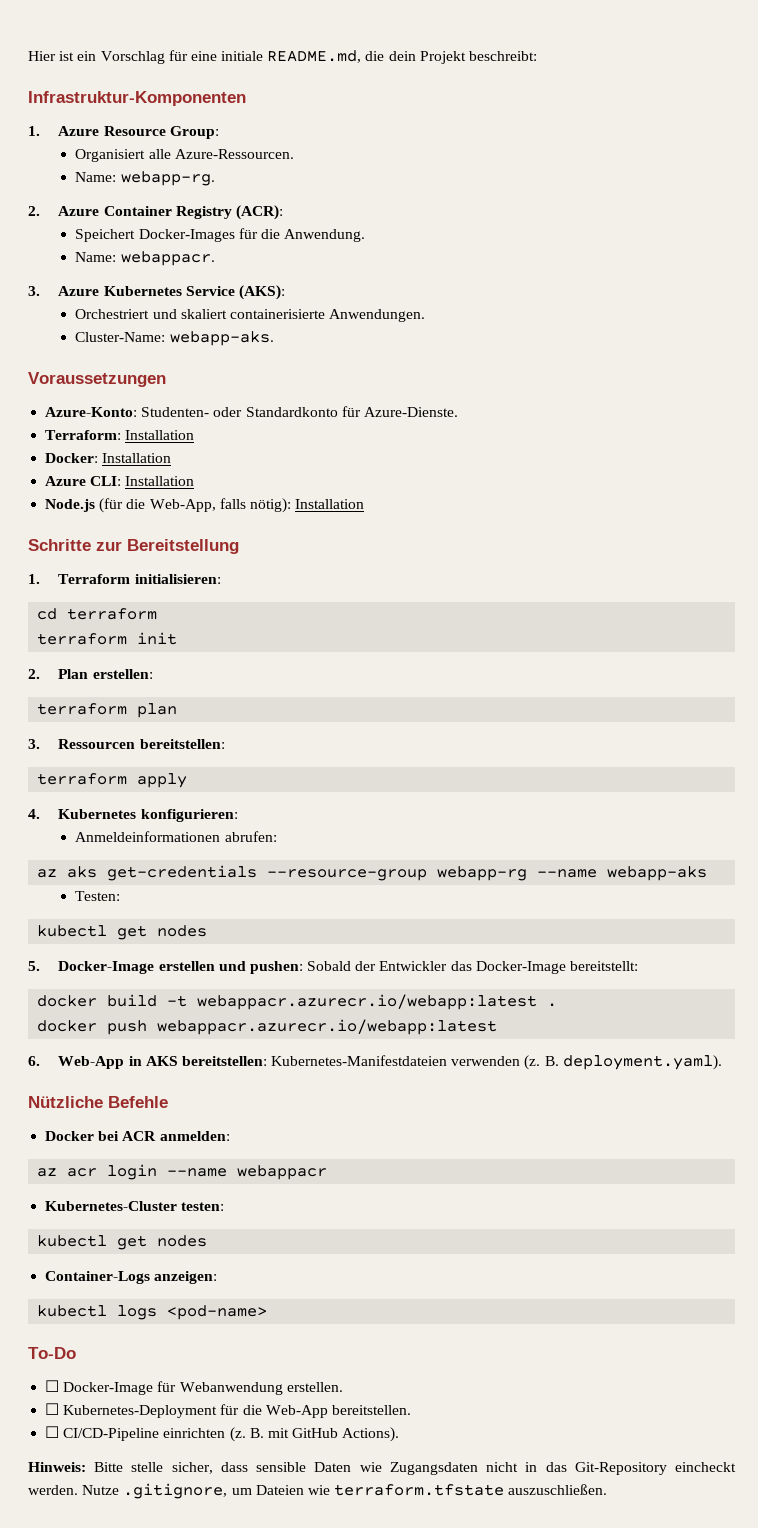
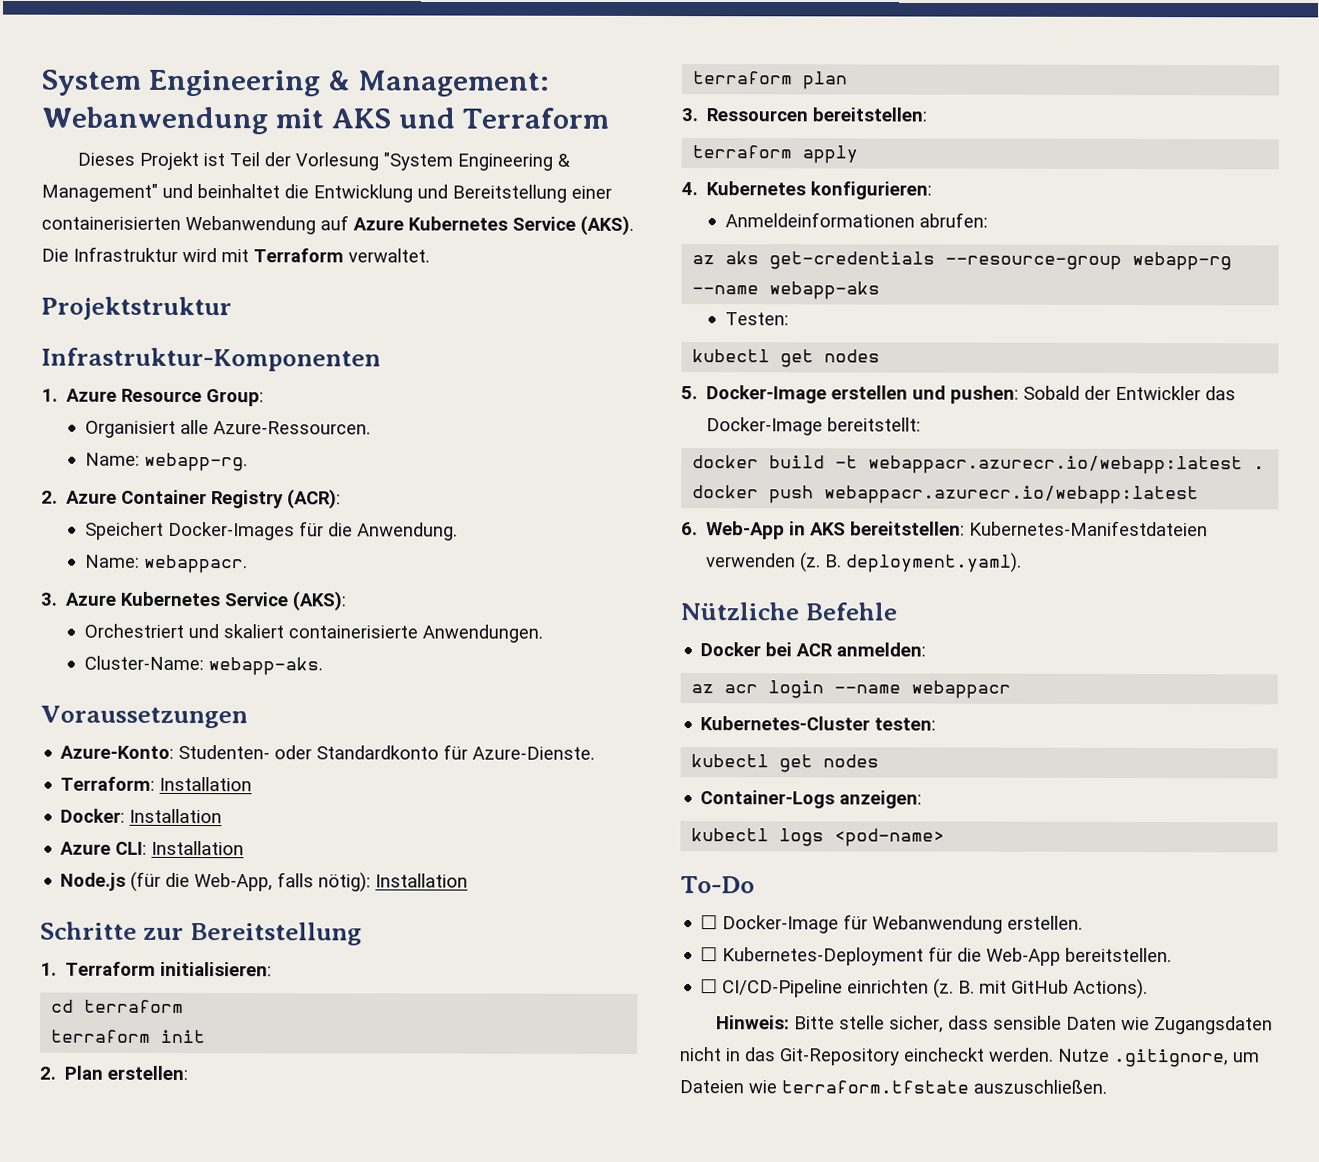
- Hier ist ein Vorschlag für eine initiale README.md, die dein Projekt beschreibt:
+ System Engineering & Management: Webanwendung mit AKS und Terraform
+ Dieses Projekt ist Teil der Vorlesung "System Engineering & Management" und beinhaltet die Entwicklung und Bereitstellung einer containerisierten Webanwendung auf Azure Kubernetes Service (AKS). Die Infrastruktur wird mit Terraform verwaltet.
+ Projektstruktur

